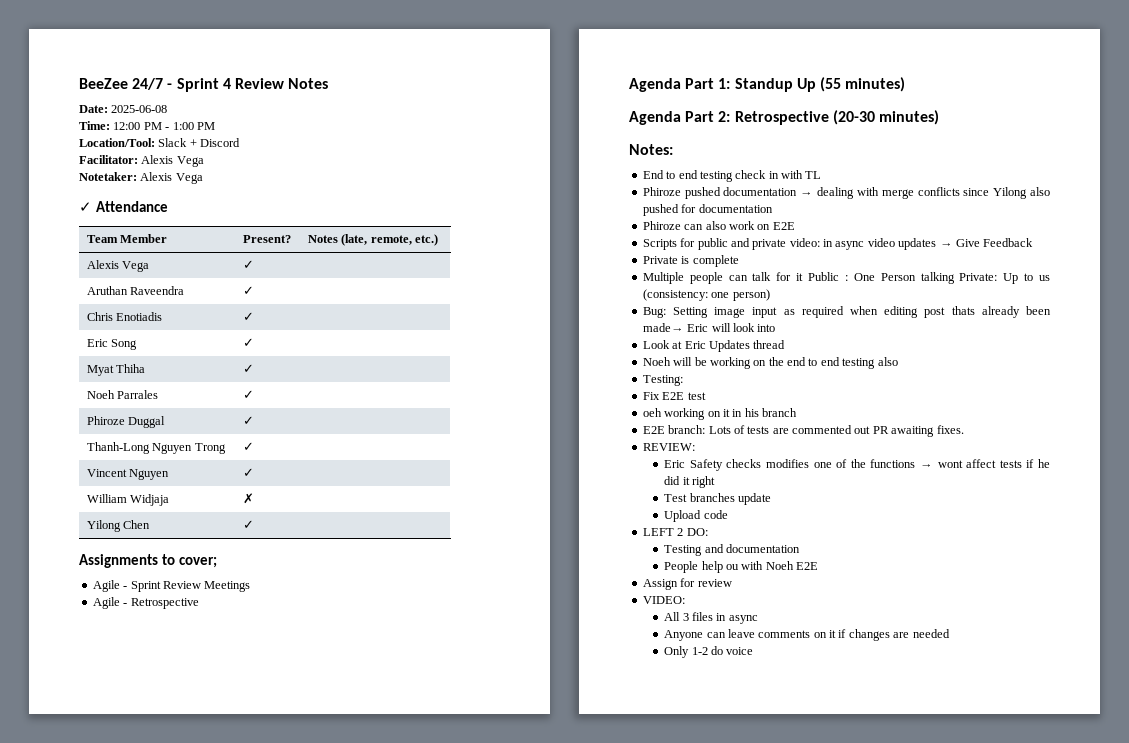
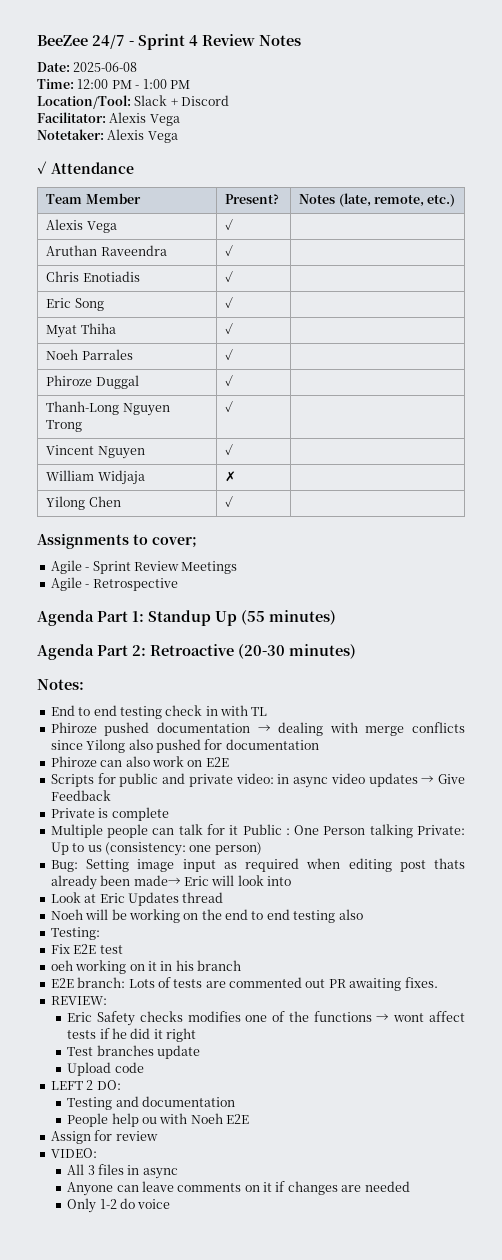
- Agenda Part 2: Retrospective (20-30 minutes)
+ Agenda Part 2: Retroactive (20-30 minutes)

